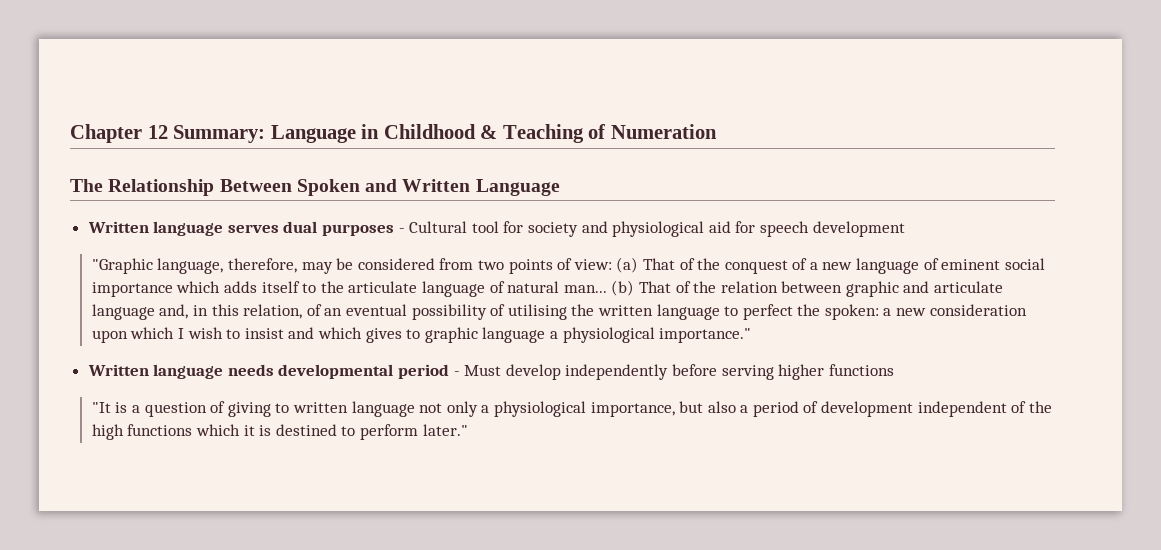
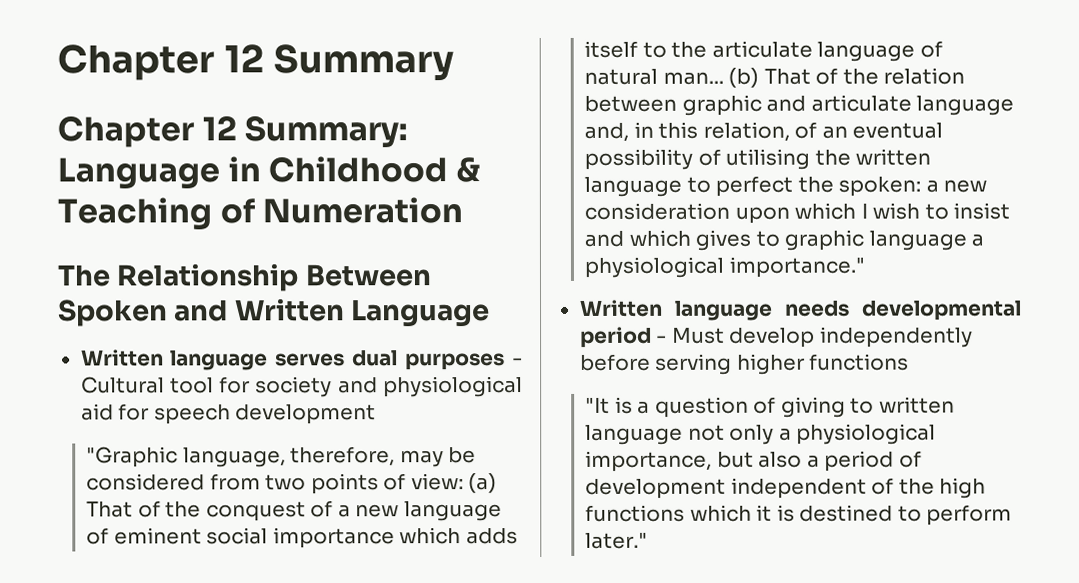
+ Chapter 12 Summary

